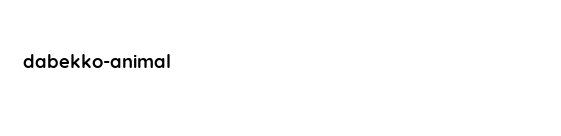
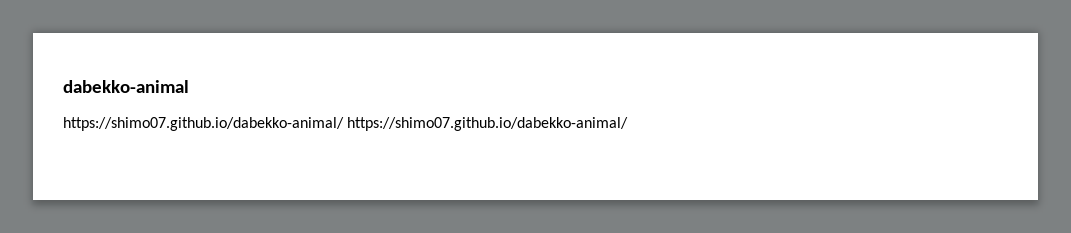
+ https://shimo07.github.io/dabekko-animal/ https://shimo07.github.io/dabekko-animal/

